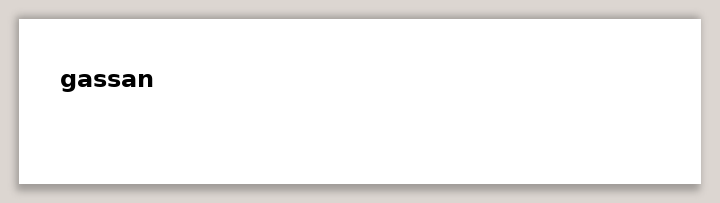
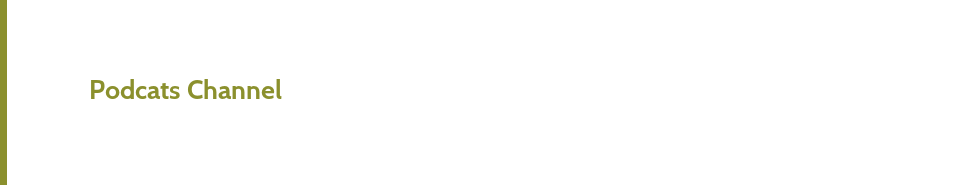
- gassan
+ Podcats Channel

